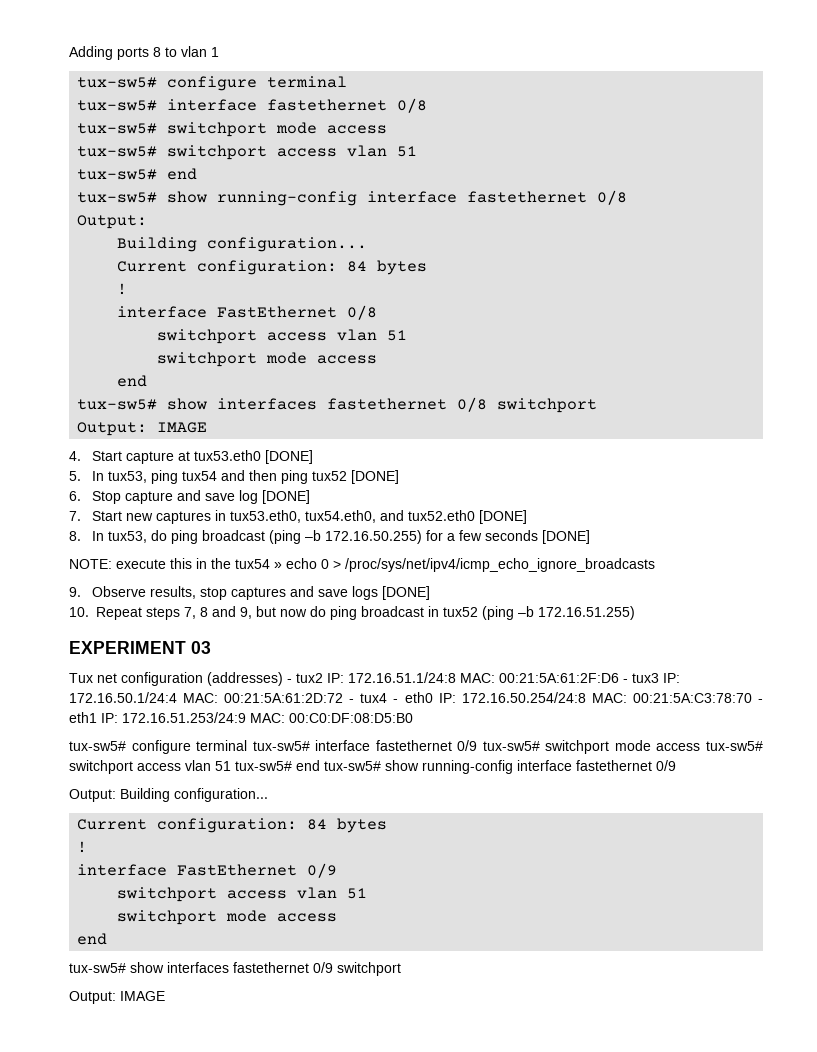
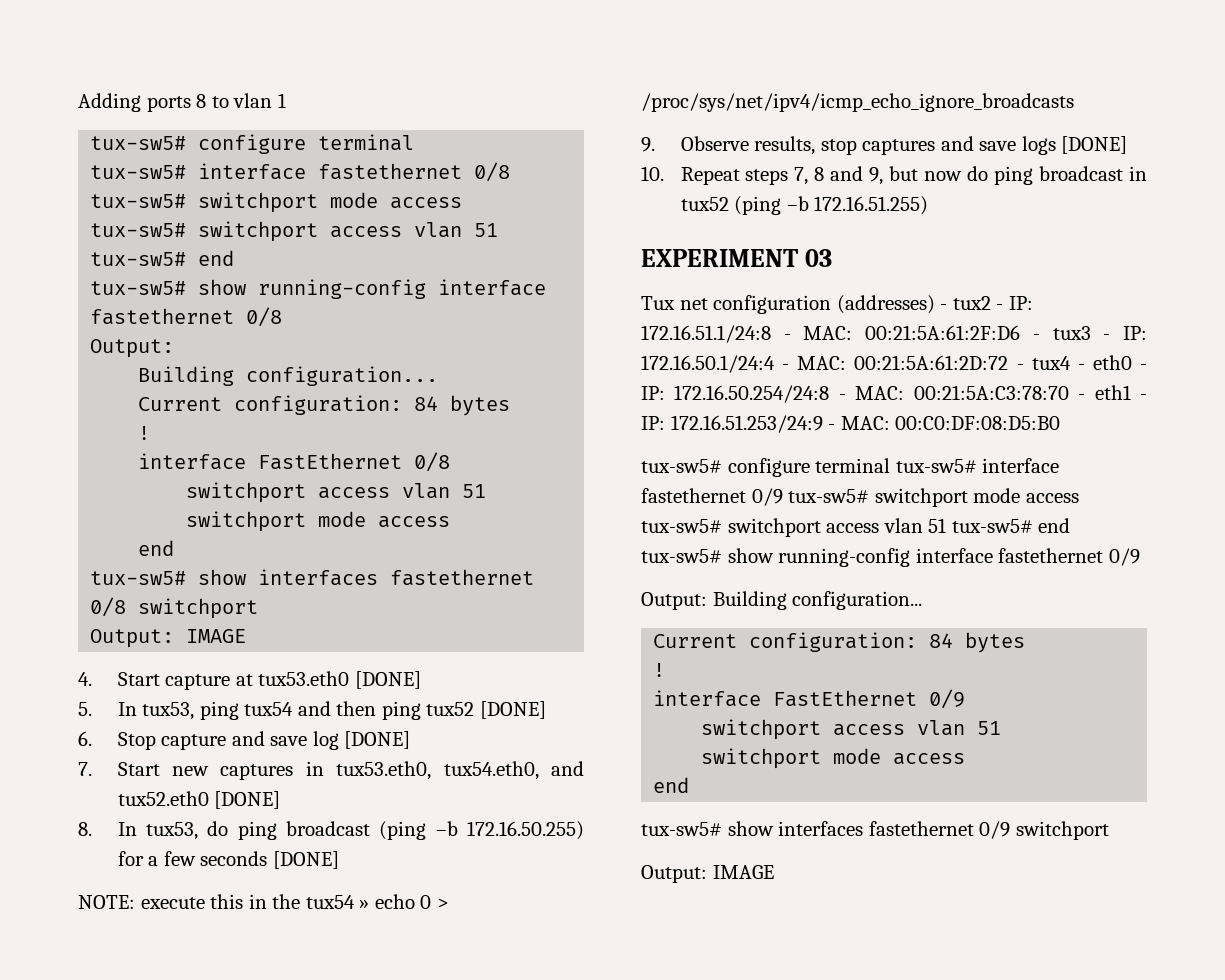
- Tux net configuration (addresses) - tux2 IP: 172.16.51.1/24:8 MAC: 00:21:5A:61:2F:D6 - tux3 IP: 172.16.50.1/24:4 MAC: 00:21:5A:61:2D:72 - tux4 - eth0 IP: 172.16.50.254/24:8 MAC: 00:21:5A:C3:78:70 - eth1 IP: 172.16.51.253/24:9 MAC: 00:C0:DF:08:D5:B0
+ Tux net configuration (addresses) - tux2 - IP: 172.16.51.1/24:8 - MAC: 00:21:5A:61:2F:D6 - tux3 - IP: 172.16.50.1/24:4 - MAC: 00:21:5A:61:2D:72 - tux4 - eth0 - IP: 172.16.50.254/24:8 - MAC: 00:21:5A:C3:78:70 - eth1 - IP: 172.16.51.253/24:9 - MAC: 00:C0:DF:08:D5:B0

